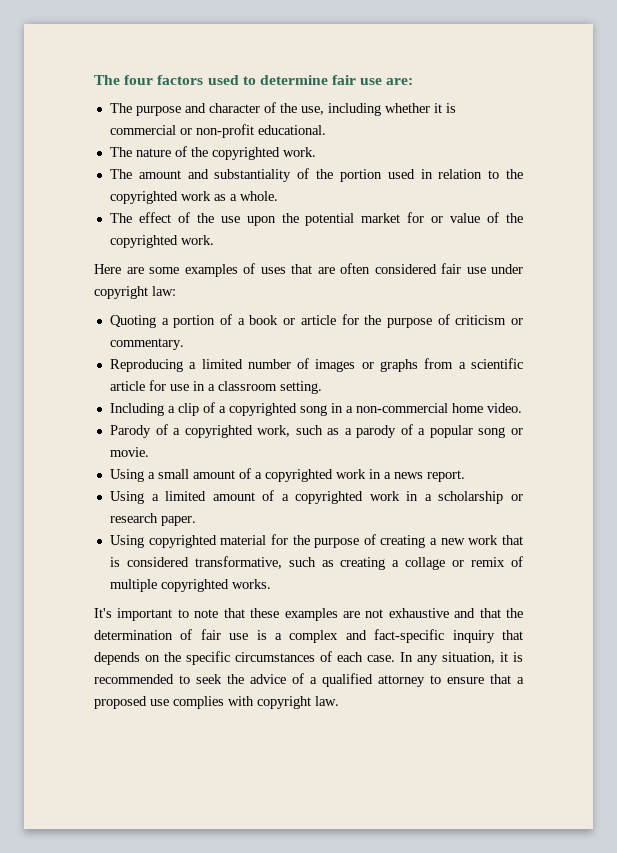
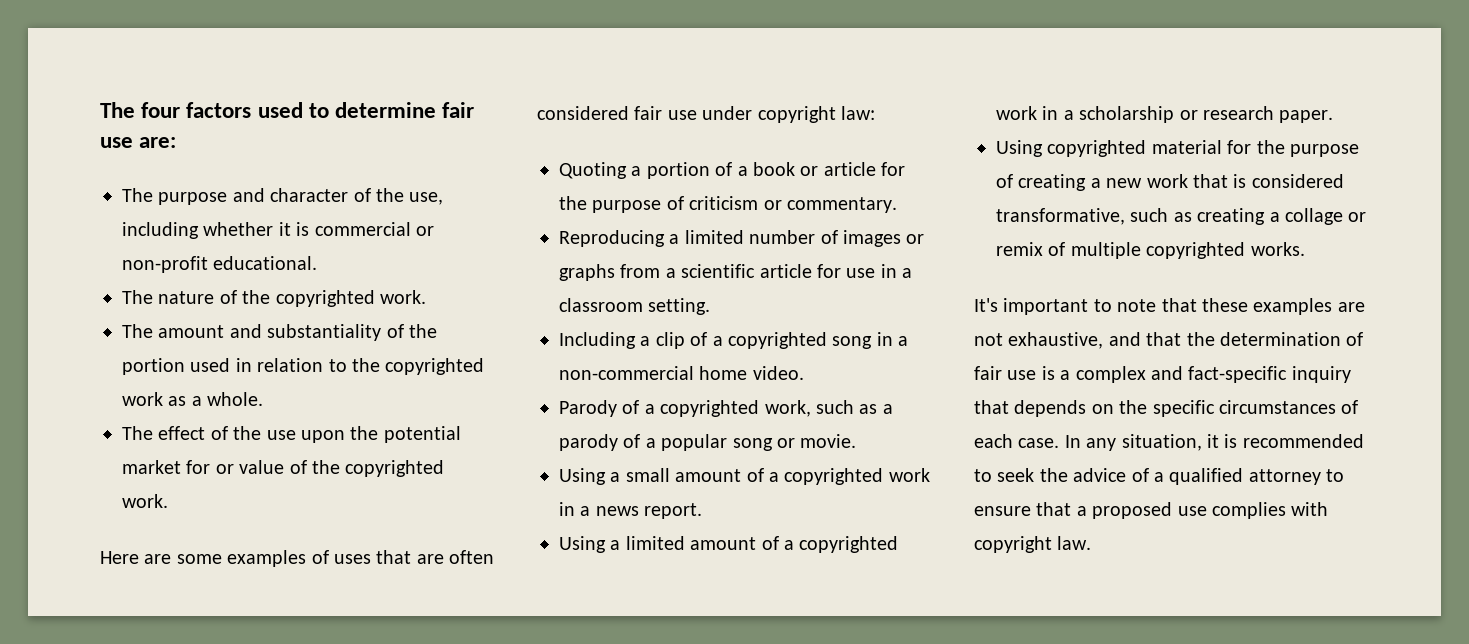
- It's important to note that these examples are not exhaustive and that the determination of fair use is a complex and fact-specific inquiry that depends on the specific circumstances of each case.
+ It's important to note that these examples are not exhaustive, and that the determination of fair use is a complex and fact-specific inquiry that depends on the specific circumstances of each case.

